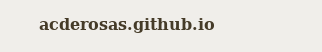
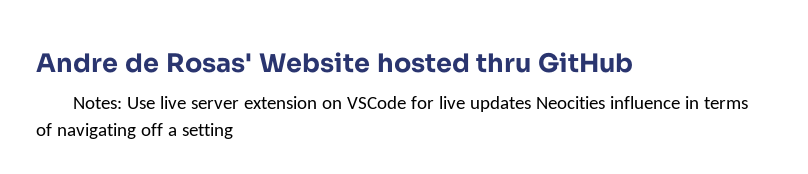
- acderosas.github.io
+ Andre de Rosas' Website hosted thru GitHub
+ Notes: Use live server extension on VSCode for live updates Neocities influence in terms of navigating off a setting

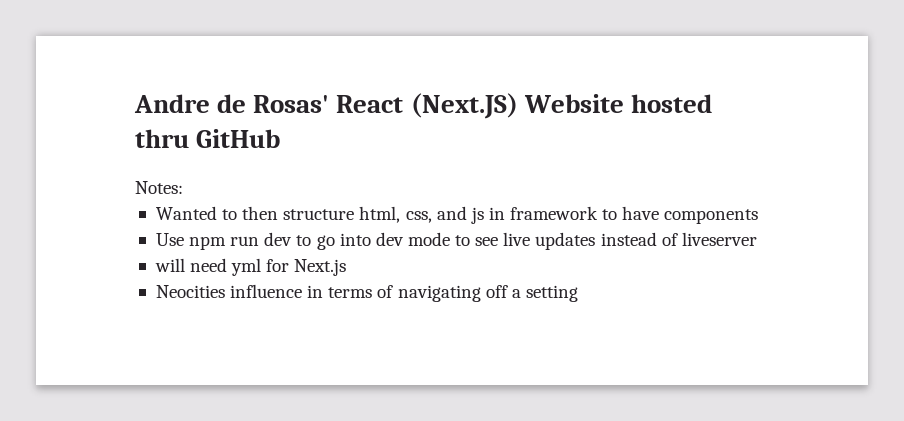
- Andre de Rosas' Website hosted thru GitHub
+ Andre de Rosas' React (Next.JS) Website hosted thru GitHub
- Notes: Use live server extension on VSCode for live updates Neocities influence in terms of navigating off a setting
+ Notes:
+ Wanted to then structure html, css, and js in framework to have components
+ Use npm run dev to go into dev mode to see live updates instead of liveserver
+ will need yml for Next.js
+ Neocities influence in terms of navigating off a setting

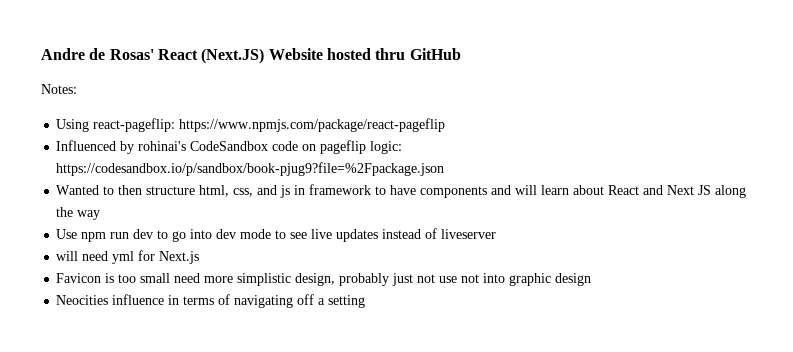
+ Using react-pageflip: https://www.npmjs.com/package/react-pageflip
+ Influenced by rohinai's CodeSandbox code on pageflip logic: https://codesandbox.io/p/sandbox/book-pjug9?file=%2Fpackage.json
- Wanted to then structure html, css, and js in framework to have components
+ Wanted to then structure html, css, and js in framework to have components and will learn about React and Next JS along the way
+ Favicon is too small need more simplistic design, probably just not use not into graphic design

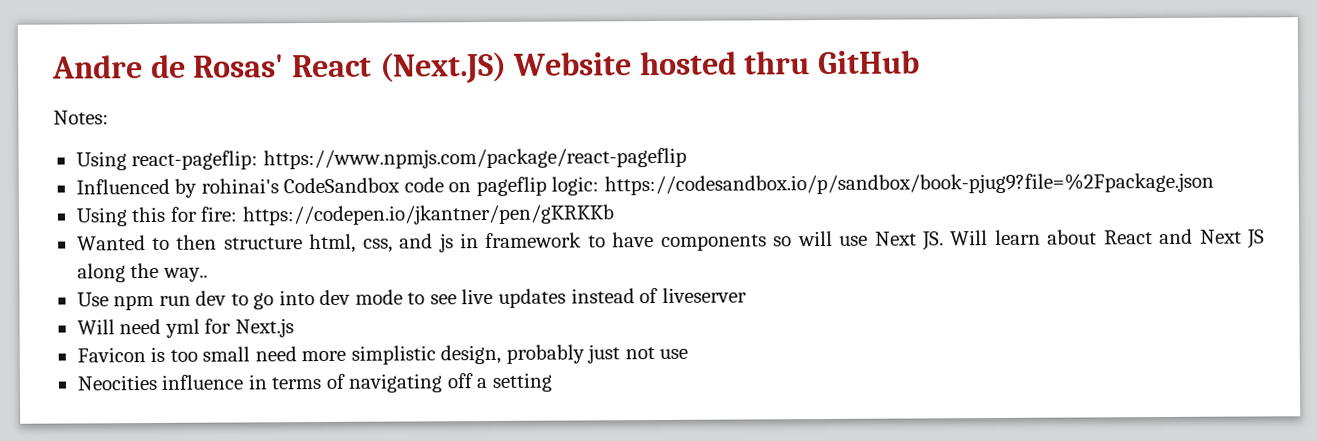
+ Using this for fire: https://codepen.io/jkantner/pen/gKRKKb
- Wanted to then structure html, css, and js in framework to have components and will learn about React and Next JS along the way
+ Wanted to then structure html, css, and js in framework to have components so will use Next JS. Will learn about React and Next JS along the way..
- will need yml for Next.js
+ Will need yml for Next.js
- Favicon is too small need more simplistic design, probably just not use not into graphic design
+ Favicon is too small need more simplistic design, probably just not use

